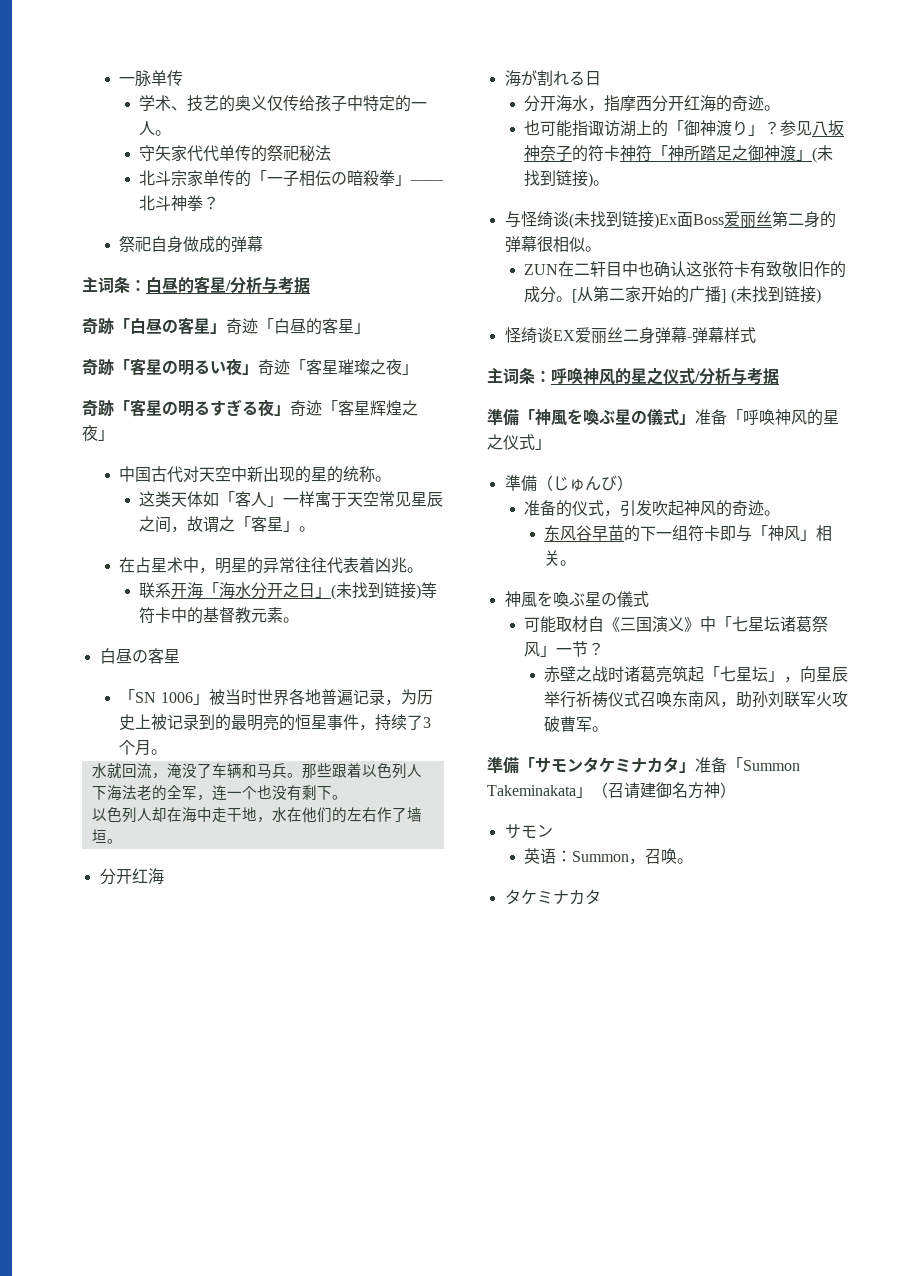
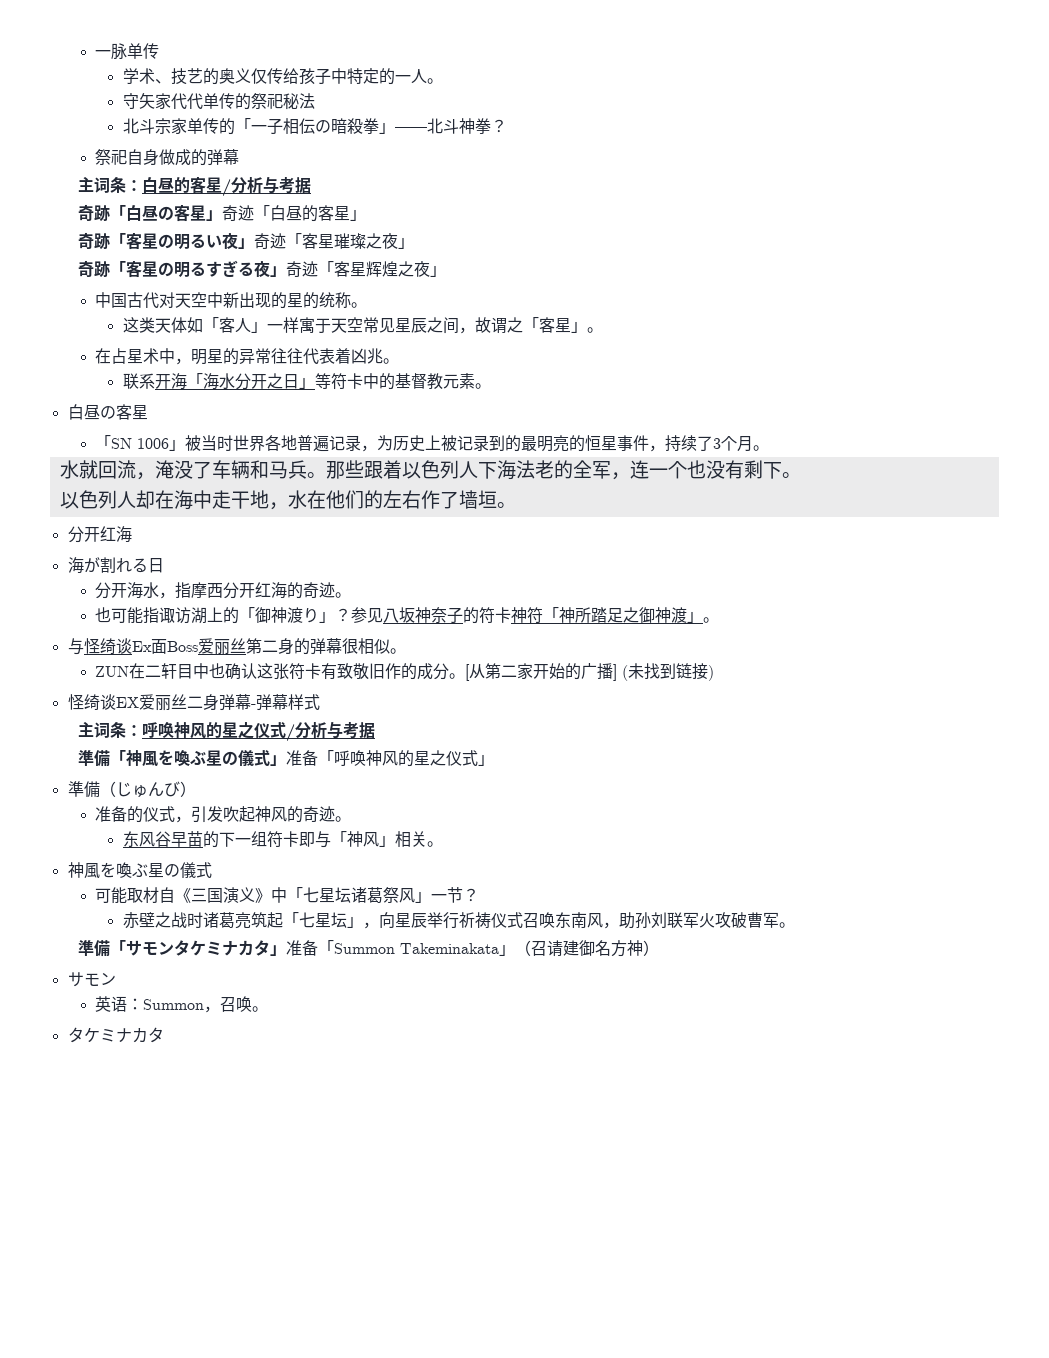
- 联系开海「海水分开之日」(未找到链接)等符卡中的基督教元素。
+ 联系开海「海水分开之日」等符卡中的基督教元素。
- 参见八坂神奈子的符卡神符「神所踏足之御神渡」(未找到链接)。
- 与怪绮谈(未找到链接)Ex面Boss爱丽丝第二身的弹幕很相似。
+ 参见八坂神奈子的符卡神符「神所踏足之御神渡」。
+ 与怪绮谈Ex面Boss爱丽丝第二身的弹幕很相似。

